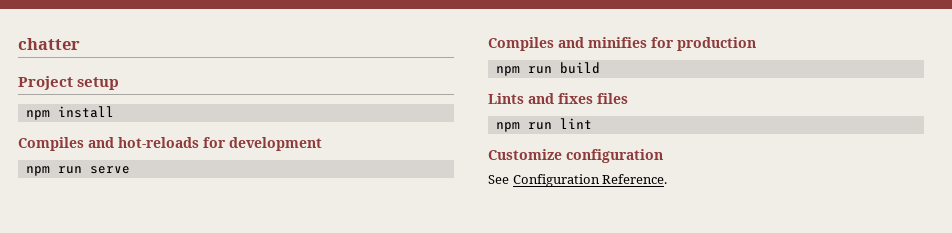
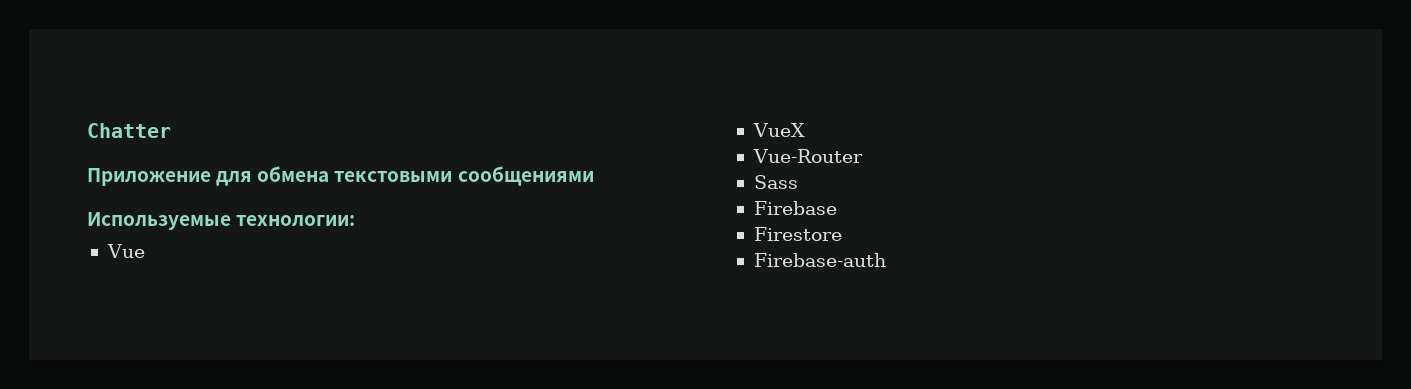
- chatter
- Project setup
- npm install
- Compiles and hot-reloads for development
- npm run serve
- Compiles and minifies for production
- npm run build
- Lints and fixes files
- npm run lint
- Customize configuration
- See Configuration Reference.
+ Chatter
+ Приложение для обмена текстовыми сообщениями
+ Используемые технологии:
+ Vue
+ VueX
+ Vue-Router
+ Sass
+ Firebase
+ Firestore
+ Firebase-auth

